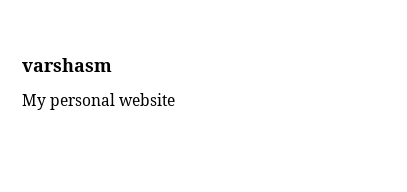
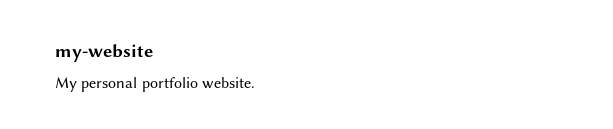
- varshasm
+ my-website
- My personal website
+ My personal portfolio website.

